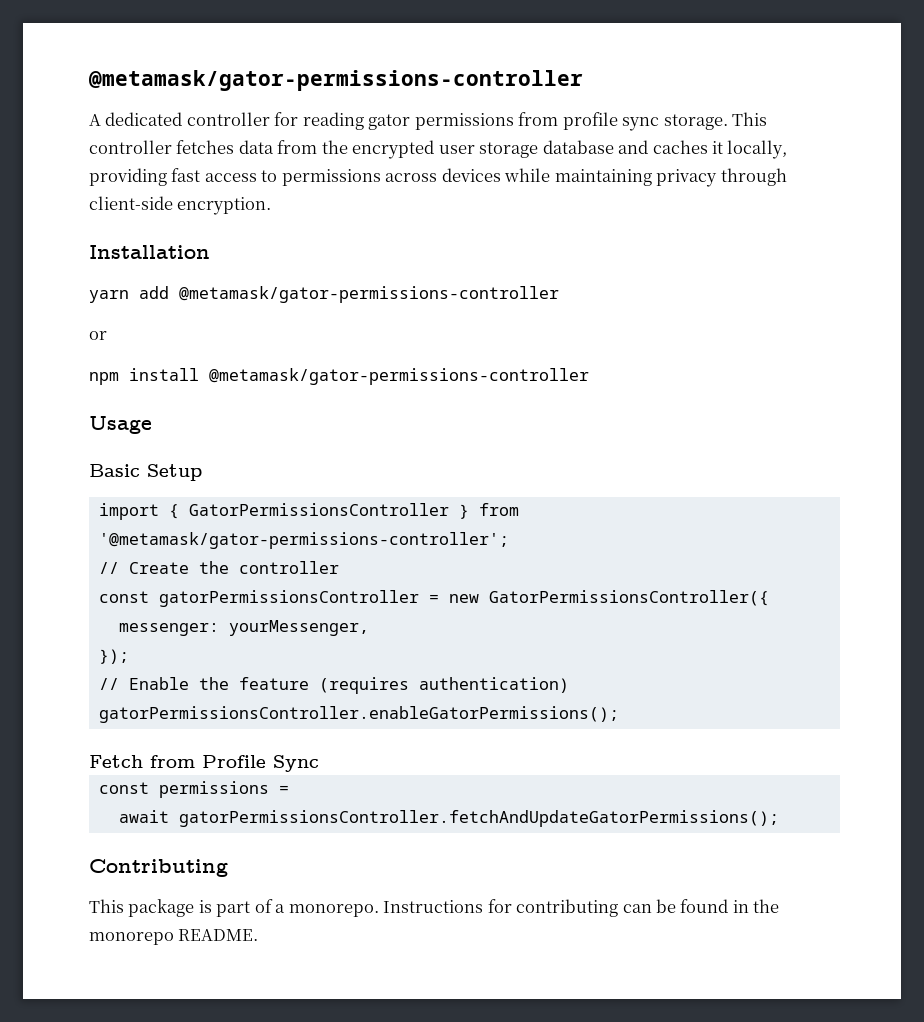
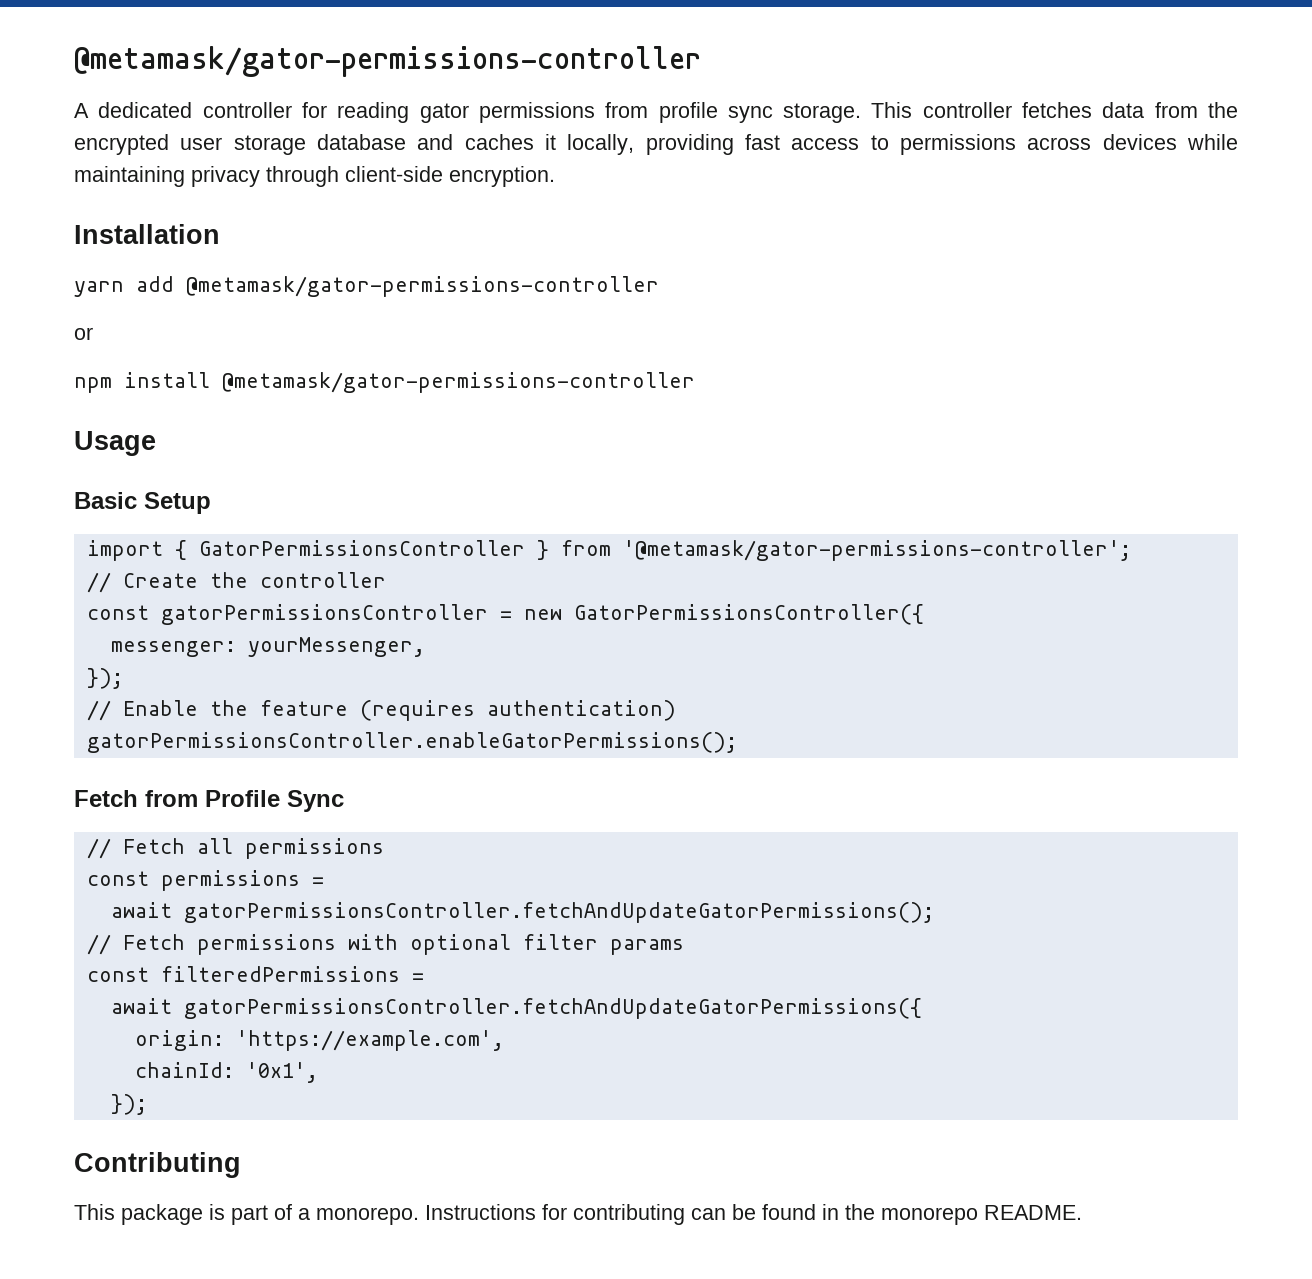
+ // Fetch all permissions
+ // Fetch permissions with optional filter params
+ const filteredPermissions =
+ await gatorPermissionsController.fetchAndUpdateGatorPermissions({
+ origin: 'https://example.com',
+ chainId: '0x1',
+ });

